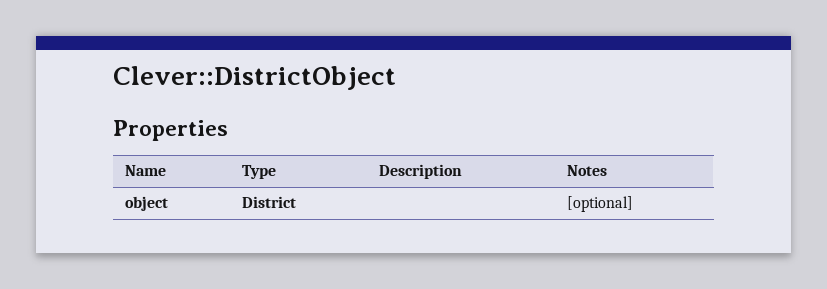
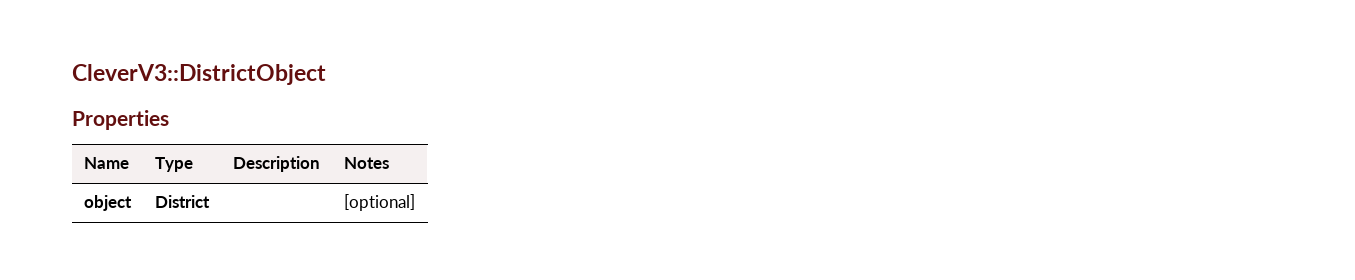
- Clever::DistrictObject
+ CleverV3::DistrictObject

